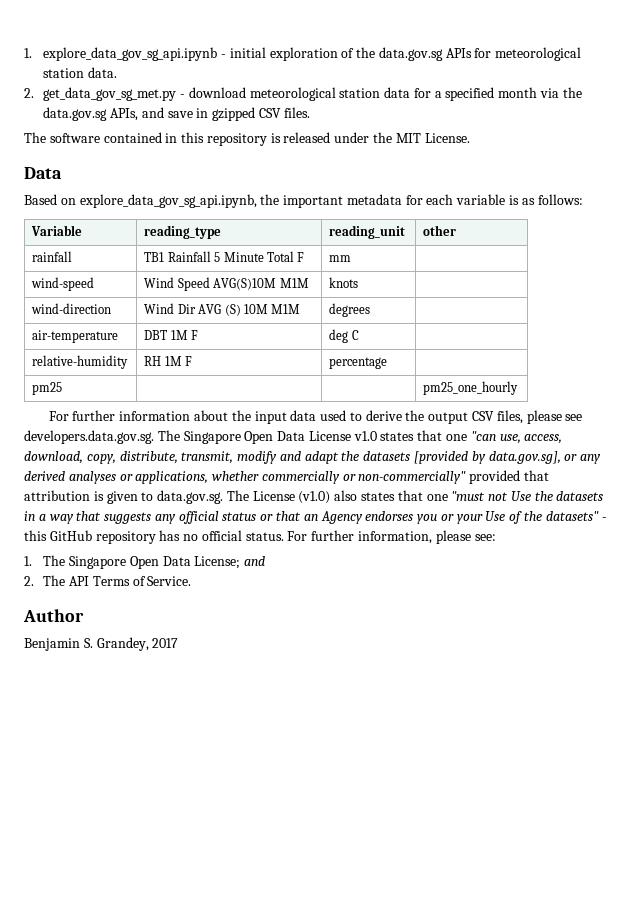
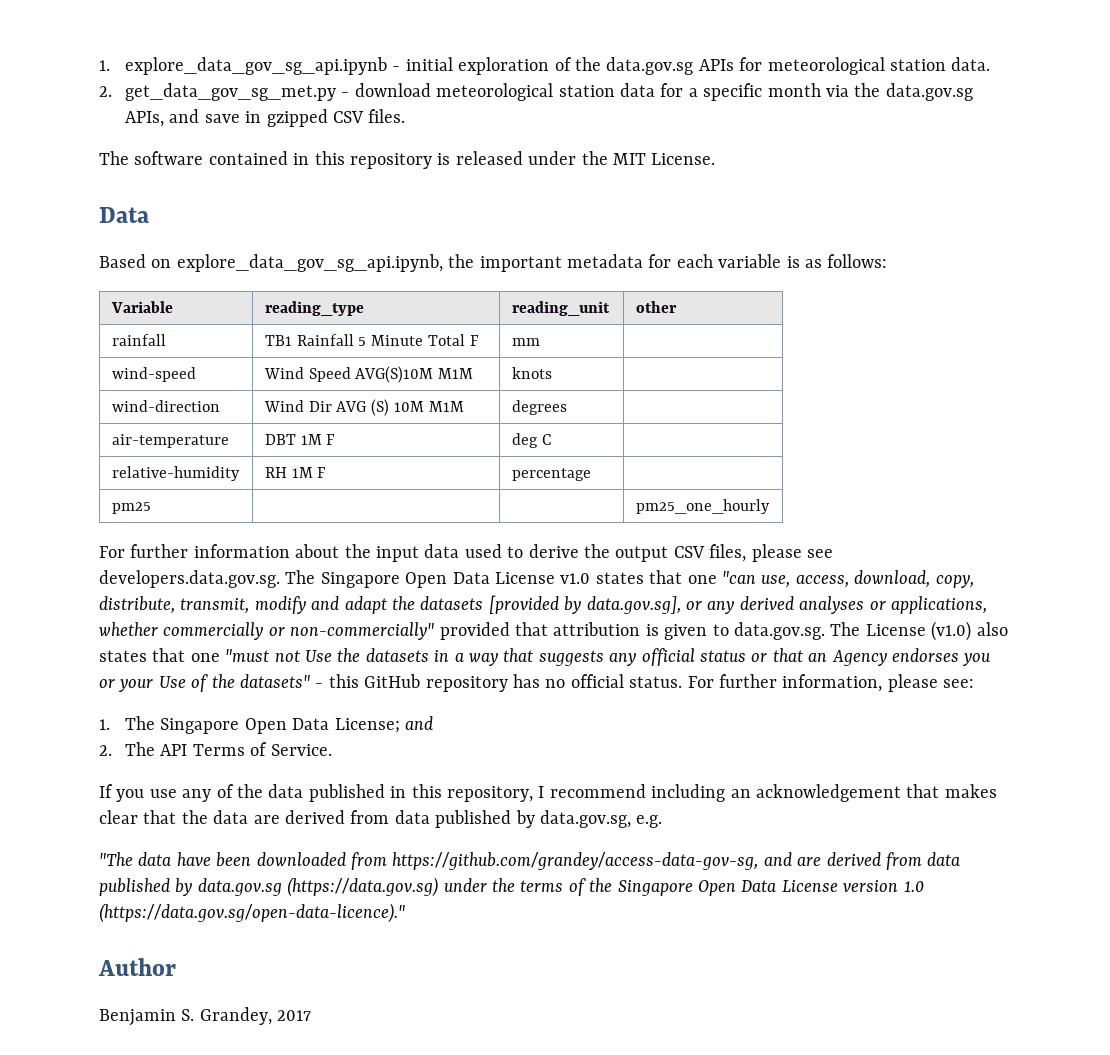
- 2. get_data_gov_sg_met.py - download meteorological station data for a specified month via the data.gov.sg APIs, and save in gzipped CSV files.
+ 2. get_data_gov_sg_met.py - download meteorological station data for a specific month via the data.gov.sg APIs, and save in gzipped CSV files.
+ If you use any of the data published in this repository, I recommend including an acknowledgement that makes clear that the data are derived from data published by data.gov.sg, e.g.
+ "The data have been downloaded from https://github.com/grandey/access-data-gov-sg, and are derived from data published by data.gov.sg (https://data.gov.sg) under the terms of the Singapore Open Data License version 1.0 (https://data.gov.sg/open-data-licence)."

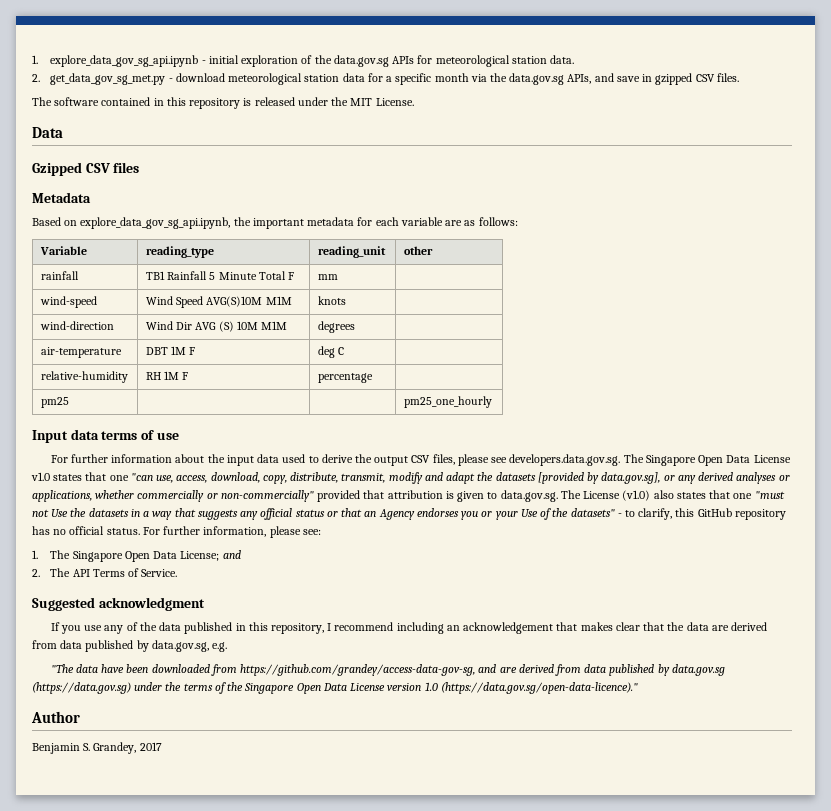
+ Gzipped CSV files
+ Metadata
- Based on explore_data_gov_sg_api.ipynb, the important metadata for each variable is as follows:
+ Based on explore_data_gov_sg_api.ipynb, the important metadata for each variable are as follows:
+ Input data terms of use
- For further information about the input data used to derive the output CSV files, please see developers.data.gov.sg. The Singapore Open Data License v1.0 states that one "can use, access, download, copy, distribute, transmit, modify and adapt the datasets [provided by data.gov.sg], or any derived analyses or applications, whether commercially or non-commercially" provided that attribution is given to data.gov.sg. The License (v1.0) also states that one "must not Use the datasets in a way that suggests any official status or that an Agency endorses you or your Use of the datasets" - this GitHub repository has no official status.
+ For further information about the input data used to derive the output CSV files, please see developers.data.gov.sg. The Singapore Open Data License v1.0 states that one "can use, access, download, copy, distribute, transmit, modify and adapt the datasets [provided by data.gov.sg], or any derived analyses or applications, whether commercially or non-commercially" provided that attribution is given to data.gov.sg. The License (v1.0) also states that one "must not Use the datasets in a way that suggests any official status or that an Agency endorses you or your Use of the datasets" - to clarify, this GitHub repository has no official status.
+ Suggested acknowledgment

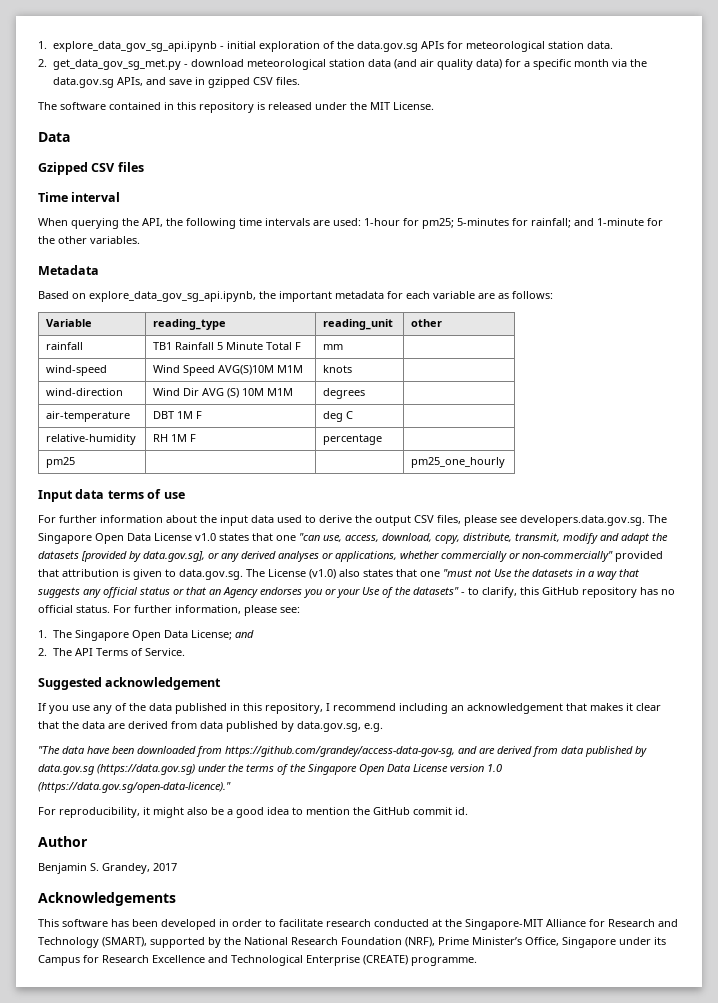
- 2. get_data_gov_sg_met.py - download meteorological station data for a specific month via the data.gov.sg APIs, and save in gzipped CSV files.
+ 2. get_data_gov_sg_met.py - download meteorological station data (and air quality data) for a specific month via the data.gov.sg APIs, and save in gzipped CSV files.
+ Time interval
+ When querying the API, the following time intervals are used: 1-hour for pm25; 5-minutes for rainfall; and 1-minute for the other variables.
- Suggested acknowledgment
+ Suggested acknowledgement
- If you use any of the data published in this repository, I recommend including an acknowledgement that makes clear that the data are derived from data published by data.gov.sg, e.g.
+ If you use any of the data published in this repository, I recommend including an acknowledgement that makes it clear that the data are derived from data published by data.gov.sg, e.g.
+ For reproducibility, it might also be a good idea to mention the GitHub commit id.
+ Acknowledgements
+ This software has been developed in order to facilitate research conducted at the Singapore-MIT Alliance for Research and Technology (SMART), supported by the National Research Foundation (NRF), Prime Minister’s Office, Singapore under its Campus for Research Excellence and Technological Enterprise (CREATE) programme.

